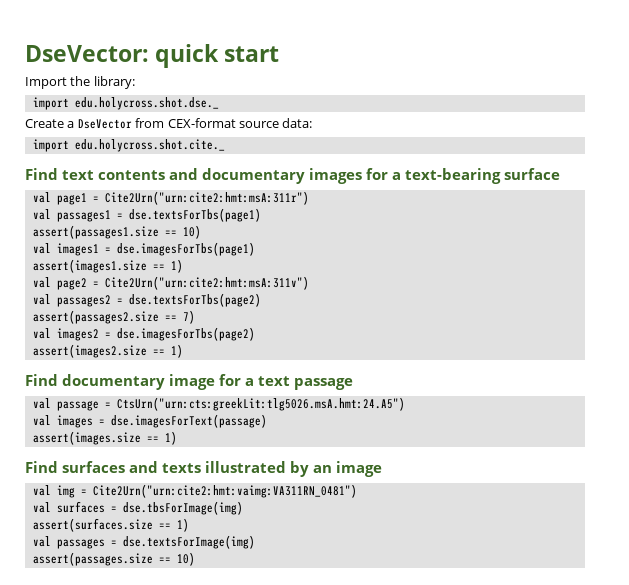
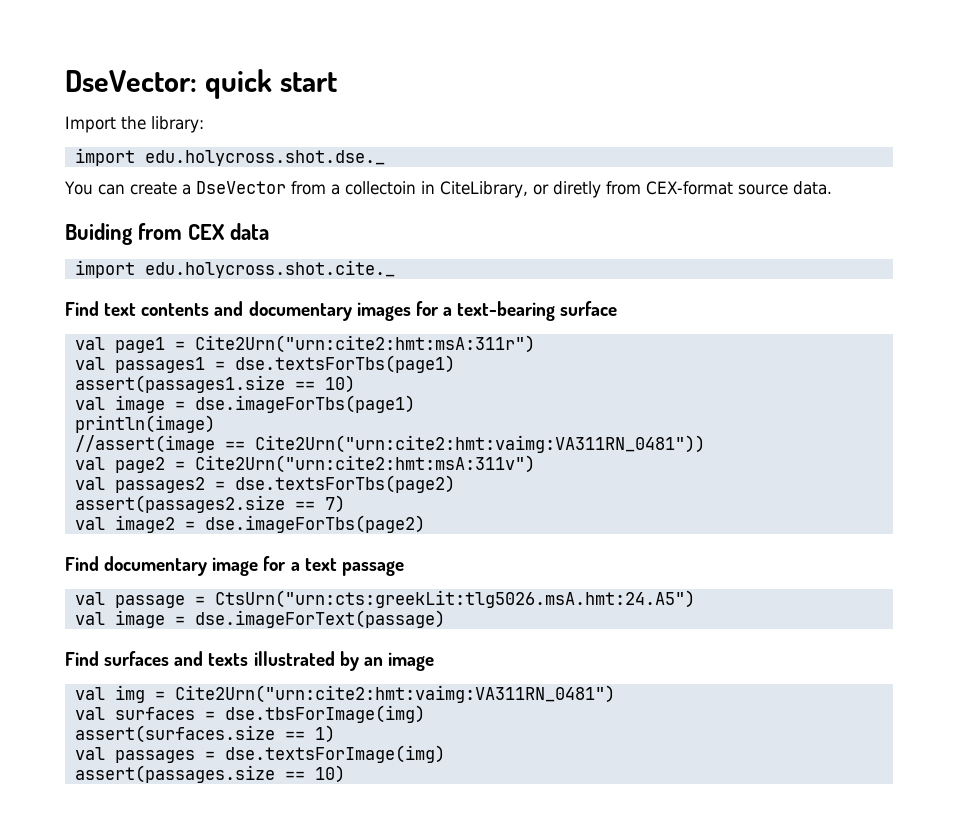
- Create a DseVector from CEX-format source data:
+ You can create a DseVector from a collectoin in CiteLibrary, or diretly from CEX-format source data.
+ Buiding from CEX data
- val images1 = dse.imagesForTbs(page1)
- assert(images1.size == 1)
+ val image = dse.imageForTbs(page1)
+ println(image)
+ //assert(image == Cite2Urn("urn:cite2:hmt:vaimg:VA311RN_0481"))
- val images2 = dse.imagesForTbs(page2)
- assert(images2.size == 1)
+ val image2 = dse.imageForTbs(page2)
- val images = dse.imagesForText(passage)
- assert(images.size == 1)
+ val image = dse.imageForText(passage)

